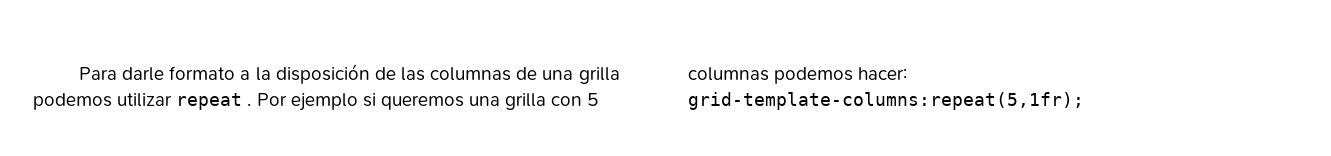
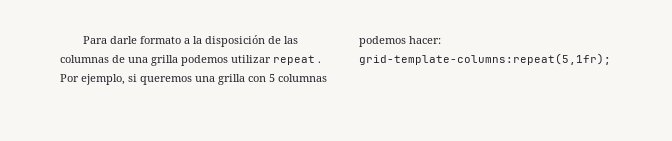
- Por ejemplo si queremos una grilla con 5 columnas podemos hacer: grid-template-columns:repeat(5,1fr);
+ Por ejemplo, si queremos una grilla con 5 columnas podemos hacer: grid-template-columns:repeat(5,1fr);

